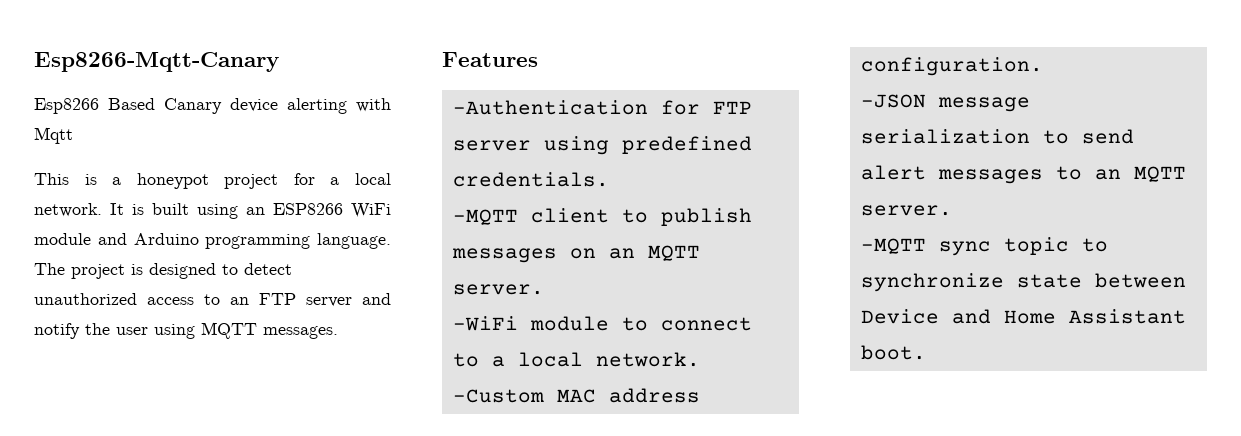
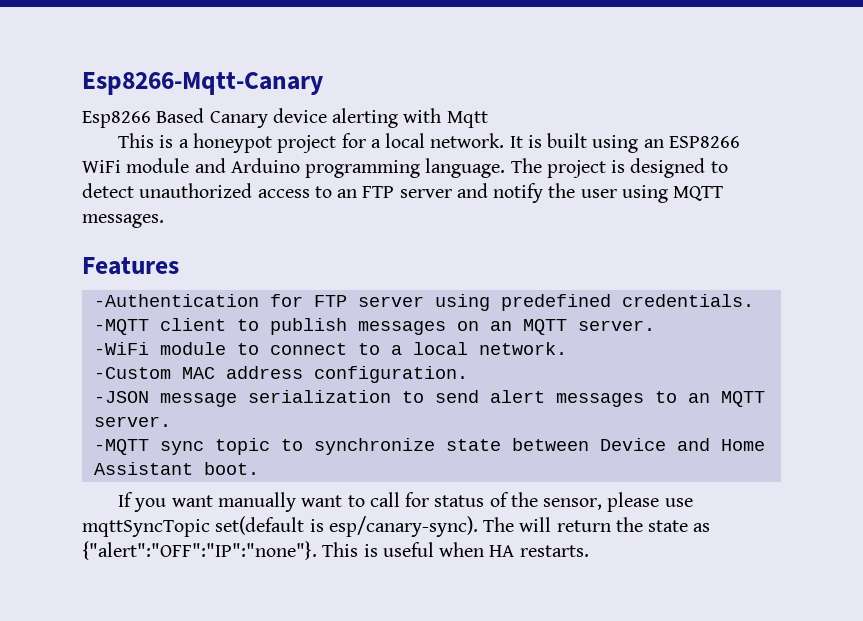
+ If you want manually want to call for status of the sensor, please use mqttSyncTopic set(default is esp/canary-sync). The will return the state as {"alert":"OFF":"IP":"none"}. This is useful when HA restarts.

